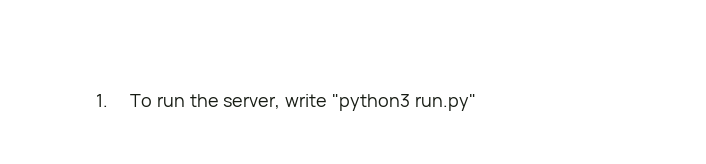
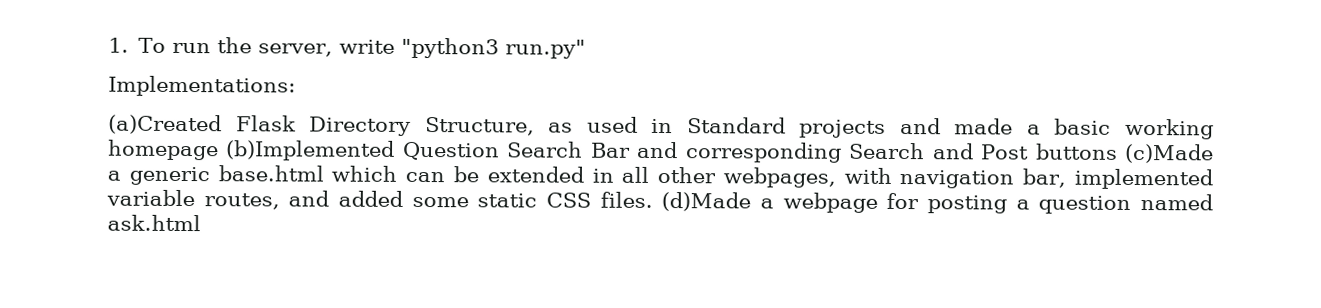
+ Implementations:
+ (a)Created Flask Directory Structure, as used in Standard projects and made a basic working homepage (b)Implemented Question Search Bar and corresponding Search and Post buttons (c)Made a generic base.html which can be extended in all other webpages, with navigation bar, implemented variable routes, and added some static CSS files. (d)Made a webpage for posting a question named ask.html

